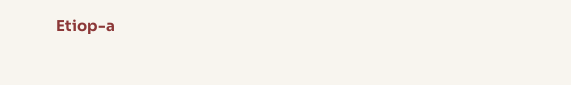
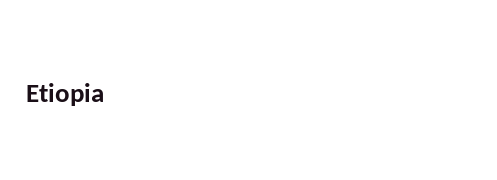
- Etiop-a
+ Etiopia

